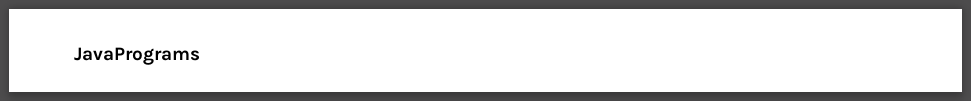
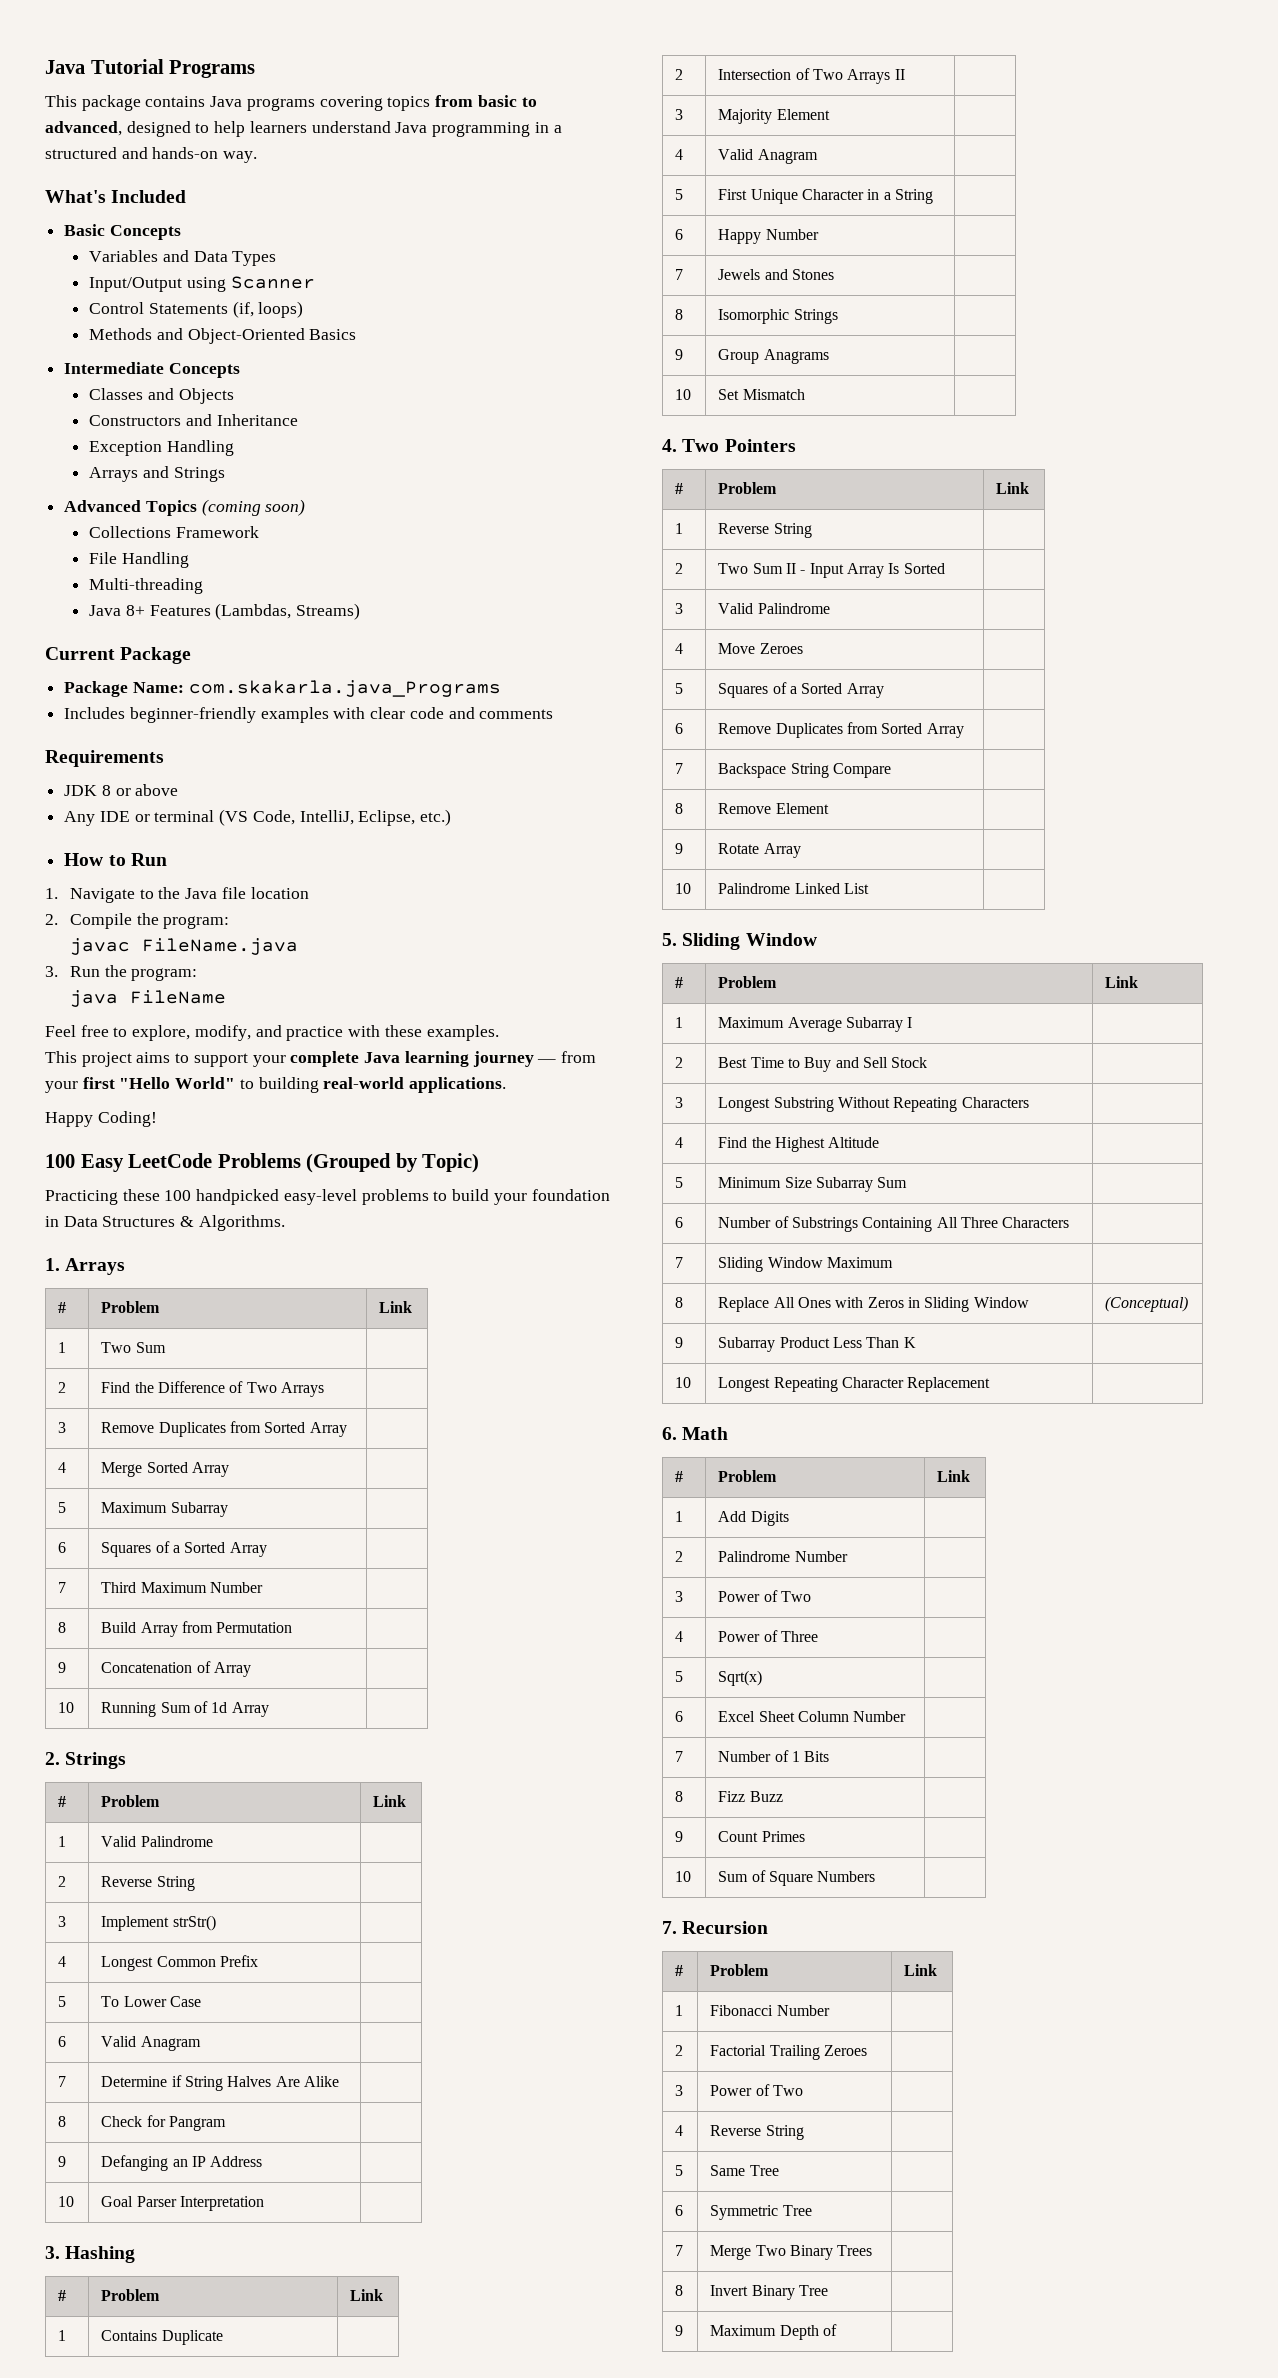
- JavaPrograms
+ Java Tutorial Programs
+ This package contains Java programs covering topics from basic to advanced, designed to help learners understand Java programming in a structured and hands-on way.
+ What's Included
+ Basic Concepts
+ Variables and Data Types
+ Input/Output using Scanner
+ Control Statements (if, loops)
+ Methods and Object-Oriented Basics
+ Intermediate Concepts
+ Classes and Objects
+ Constructors and Inheritance
+ Exception Handling
+ Arrays and Strings
+ Advanced Topics (coming soon)
+ Collections Framework
+ File Handling
+ Multi-threading
+ Java 8+ Features (Lambdas, Streams)
+ Current Package
+ Package Name: com.skakarla.java_Programs
+ Includes beginner-friendly examples with clear code and comments
+ Requirements
+ JDK 8 or above
+ Any IDE or terminal (VS Code, IntelliJ, Eclipse, etc.)
+ How to Run
+ 1. Navigate to the Java file location
+ 2. Compile the program:
+ javac FileName.java
+ 3. Run the program:
+ java FileName
+ Feel free to explore, modify, and practice with these examples.
+ This project aims to support your complete Java learning journey — from your first "Hello World" to building real-world applications.
+ Happy Coding!
+ 100 Easy LeetCode Problems (Grouped by Topic)
+ Practicing these 100 handpicked easy-level problems to build your foundation in Data Structures & Algorithms.
+ 1. Arrays
+ # | Problem | Link
+ 1 | Two Sum |
+ 2 | Find the Difference of Two Arrays |
+ 3 | Remove Duplicates from Sorted Array |
+ 4 | Merge Sorted Array |
+ 5 | Maximum Subarray |
+ 6 | Squares of a Sorted Array |
+ 7 | Third Maximum Number |
+ 8 | Build Array from Permutation |
+ 9 | Concatenation of Array |
+ 10 | Running Sum of 1d Array |
+ 2. Strings
+ # | Problem | Link
+ 1 | Valid Palindrome |
+ 2 | Reverse String |
+ 3 | Implement strStr() |
+ 4 | Longest Common Prefix |
+ 5 | To Lower Case |
+ 6 | Valid Anagram |
+ 7 | Determine if String Halves Are Alike |
+ 8 | Check for Pangram |
+ 9 | Defanging an IP Address |
+ 10 | Goal Parser Interpretation |
+ 3. Hashing
+ # | Problem | Link
+ 1 | Contains Duplicate |
+ 2 | Intersection of Two Arrays II |
+ 3 | Majority Element |
+ 4 | Valid Anagram |
+ 5 | First Unique Character in a String |
+ 6 | Happy Number |
+ 7 | Jewels and Stones |
+ 8 | Isomorphic Strings |
+ 9 | Group Anagrams |
+ 10 | Set Mismatch |
+ 4. Two Pointers
+ # | Problem | Link
+ 1 | Reverse String |
+ 2 | Two Sum II - Input Array Is Sorted |
+ 3 | Valid Palindrome |
+ 4 | Move Zeroes |
+ 5 | Squares of a Sorted Array |
+ 6 | Remove Duplicates from Sorted Array |
+ 7 | Backspace String Compare |
+ 8 | Remove Element |
+ 9 | Rotate Array |
+ 10 | Palindrome Linked List |
+ 5. Sliding Window
+ # | Problem | Link
+ 1 | Maximum Average Subarray I |
+ 2 | Best Time to Buy and Sell Stock |
+ 3 | Longest Substring Without Repeating Characters |
+ 4 | Find the Highest Altitude |
+ 5 | Minimum Size Subarray Sum |
+ 6 | Number of Substrings Containing All Three Characters |
+ 7 | Sliding Window Maximum |
+ 8 | Replace All Ones with Zeros in Sliding Window | (Conceptual)
+ 9 | Subarray Product Less Than K |
+ 10 | Longest Repeating Character Replacement |
+ 6. Math
+ # | Problem | Link
+ 1 | Add Digits |
+ 2 | Palindrome Number |
+ 3 | Power of Two |
+ 4 | Power of Three |
+ 5 | Sqrt(x) |
+ 6 | Excel Sheet Column Number |
+ 7 | Number of 1 Bits |
+ 8 | Fizz Buzz |
+ 9 | Count Primes |
+ 10 | Sum of Square Numbers |
+ 7. Recursion
+ # | Problem | Link
+ 1 | Fibonacci Number |
+ 2 | Factorial Trailing Zeroes |
+ 3 | Power of Two |
+ 4 | Reverse String |
+ 5 | Same Tree |
+ 6 | Symmetric Tree |
+ 7 | Merge Two Binary Trees |
+ 8 | Invert Binary Tree |
+ 9 | Maximum Depth of |

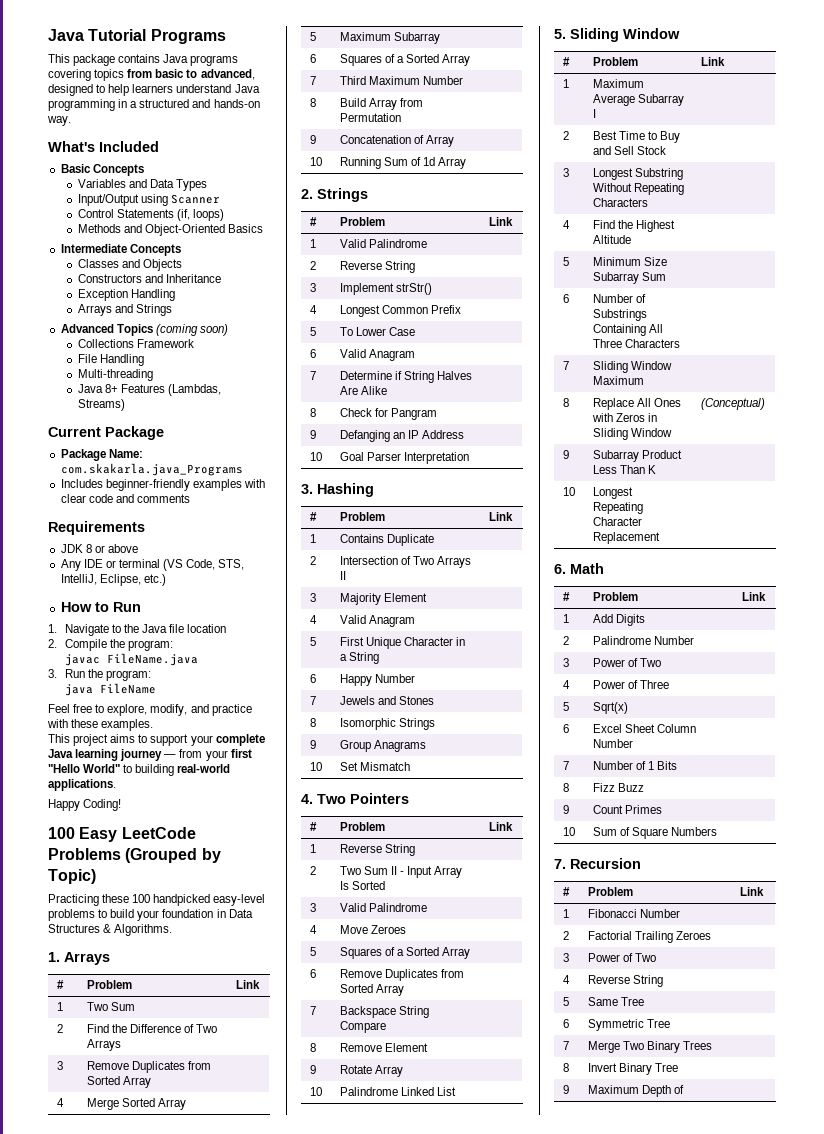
- Any IDE or terminal (VS Code, IntelliJ, Eclipse, etc.)
+ Any IDE or terminal (VS Code, STS, IntelliJ, Eclipse, etc.)

